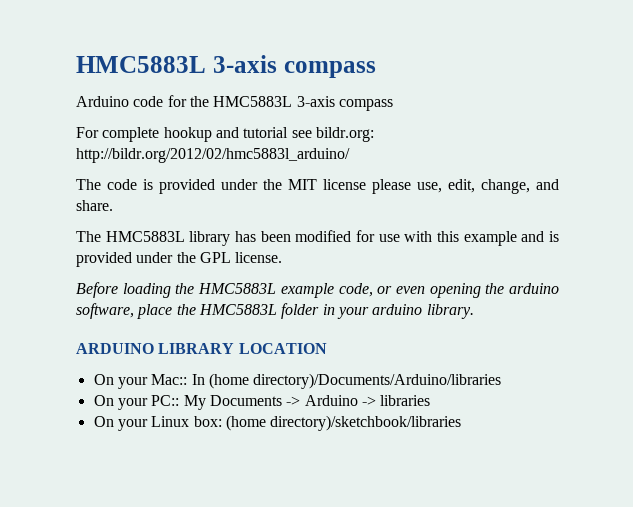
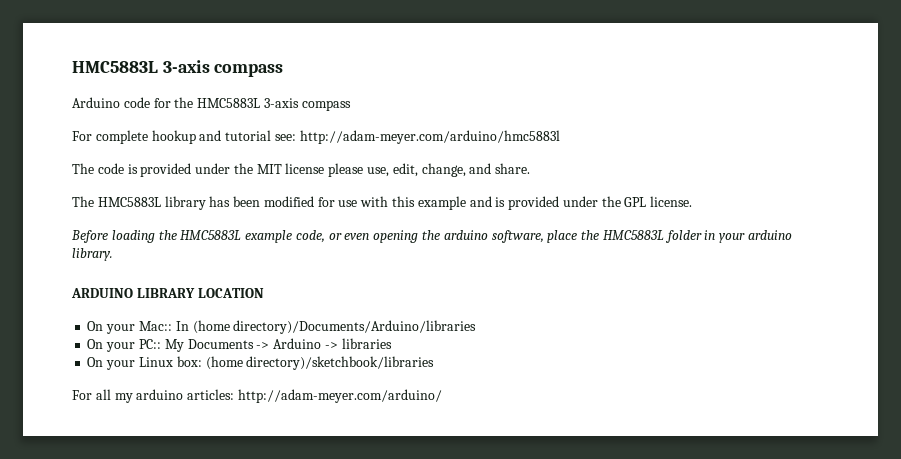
- For complete hookup and tutorial see bildr.org: http://bildr.org/2012/02/hmc5883l_arduino/
+ For complete hookup and tutorial see: http://adam-meyer.com/arduino/hmc5883l
+ For all my arduino articles: http://adam-meyer.com/arduino/

